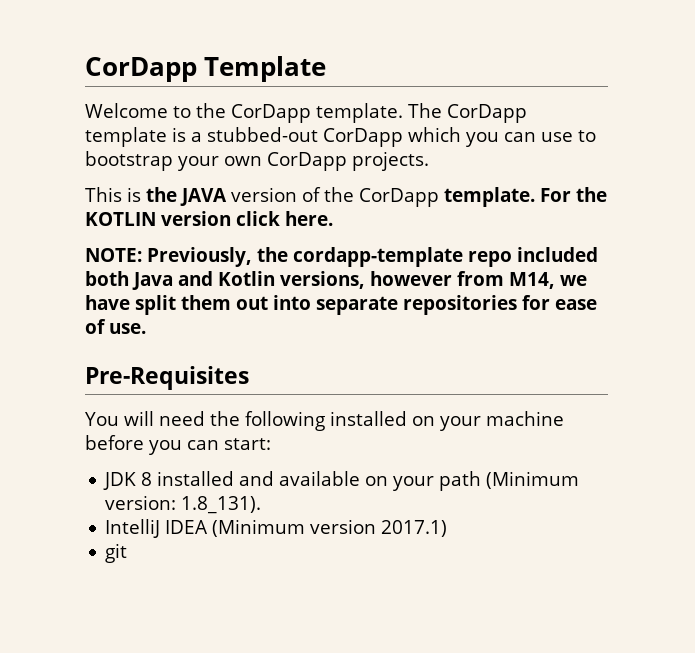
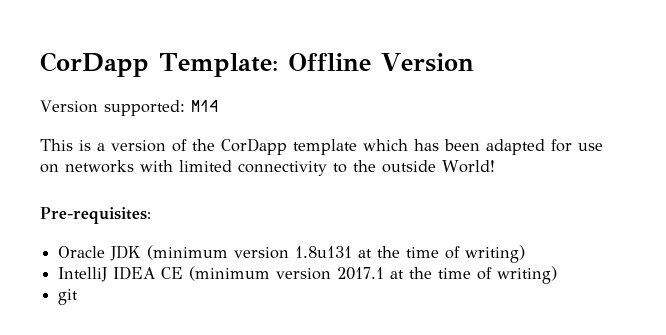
- CorDapp Template
- Welcome to the CorDapp template. The CorDapp template is a stubbed-out CorDapp which you can use to bootstrap your own CorDapp projects.
+ CorDapp Template: Offline Version
+ Version supported: M14
- This is the JAVA version of the CorDapp template. For the KOTLIN version click here.
- NOTE: Previously, the cordapp-template repo included both Java and Kotlin versions, however from M14, we have split them out into separate repositories for ease of use.
- Pre-Requisites
- You will need the following installed on your machine before you can start:
- JDK 8 installed and available on your path (Minimum version: 1.8_131).
- IntelliJ IDEA (Minimum version 2017.1)
+ This is a version of the CorDapp template which has been adapted for use on networks with limited connectivity to the outside World!
+ Pre-requisites:
+ Oracle JDK (minimum version 1.8u131 at the time of writing)
+ IntelliJ IDEA CE (minimum version 2017.1 at the time of writing)

